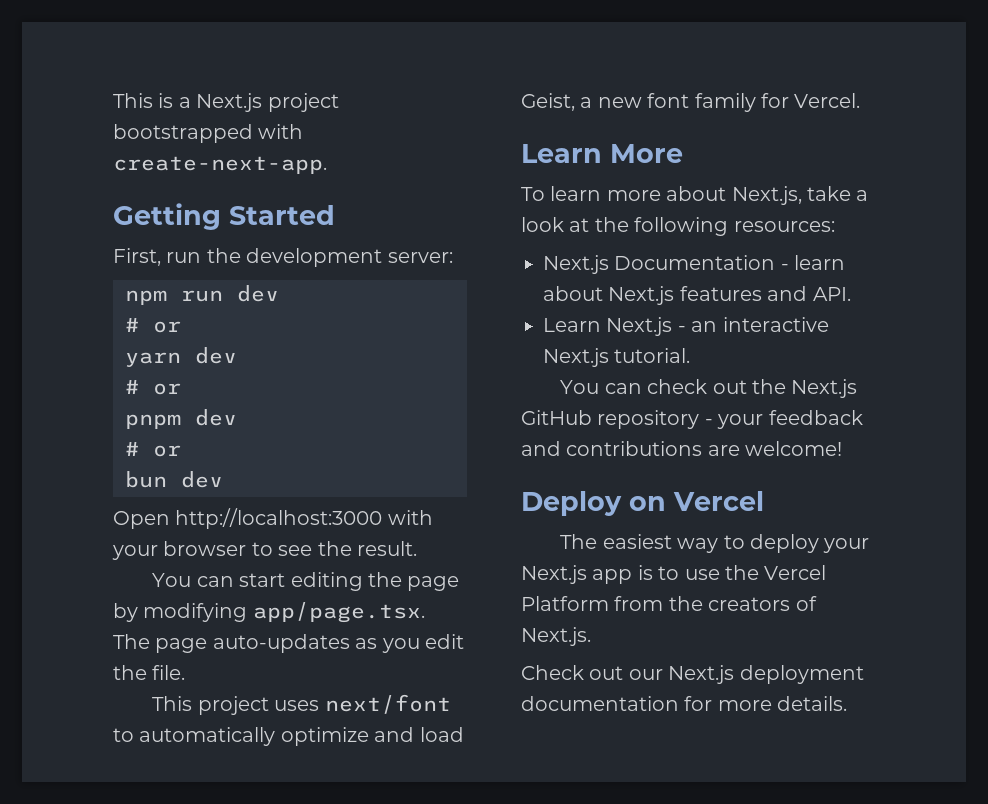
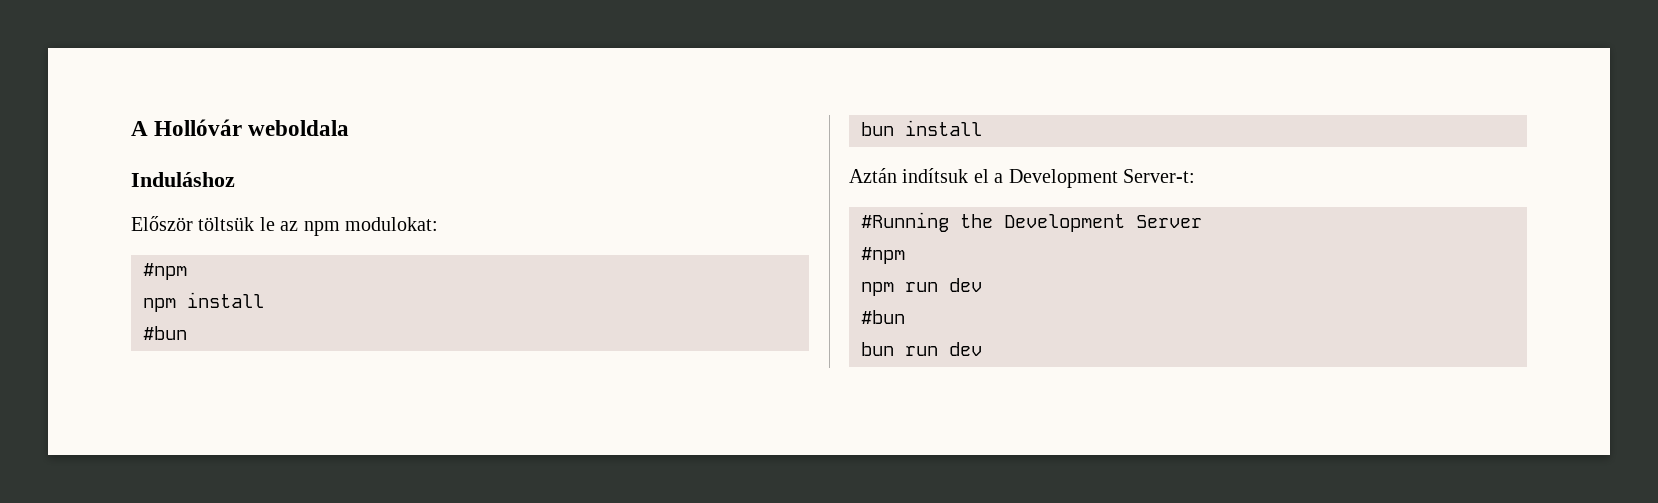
- This is a Next.js project bootstrapped with create-next-app.
- Getting Started
- First, run the development server:
+ A Hollóvár weboldala
+ Induláshoz
+ Először töltsük le az npm modulokat:
+ #npm
+ npm install
+ #bun
+ bun install
+ Aztán indítsuk el a Development Server-t:
+ #Running the Development Server
+ #npm
  npm run dev
- # or
- yarn dev
- # or
- pnpm dev
- # or
- bun dev
- Open http://localhost:3000 with your browser to see the result.
- You can start editing the page by modifying app/page.tsx. The page auto-updates as you edit the file.
- This project uses next/font to automatically optimize and load Geist, a new font family for Vercel.
- Learn More
- To learn more about Next.js, take a look at the following resources:
- Next.js Documentation - learn about Next.js features and API.
- Learn Next.js - an interactive Next.js tutorial.
- You can check out the Next.js GitHub repository - your feedback and contributions are welcome!
- Deploy on Vercel
- The easiest way to deploy your Next.js app is to use the Vercel Platform from the creators of Next.js.
- Check out our Next.js deployment documentation for more details.
+ #bun
+ bun run dev

